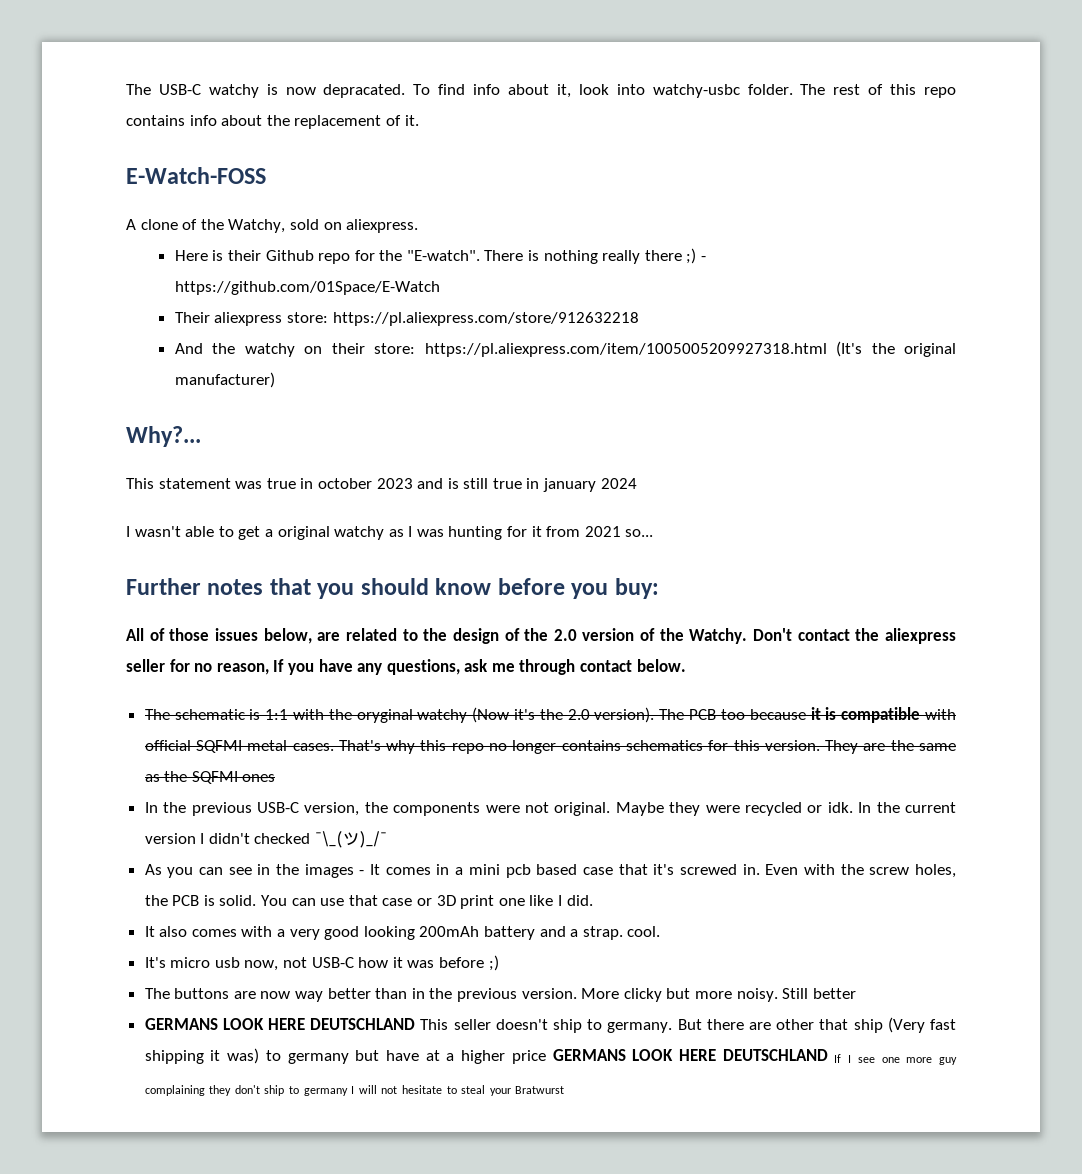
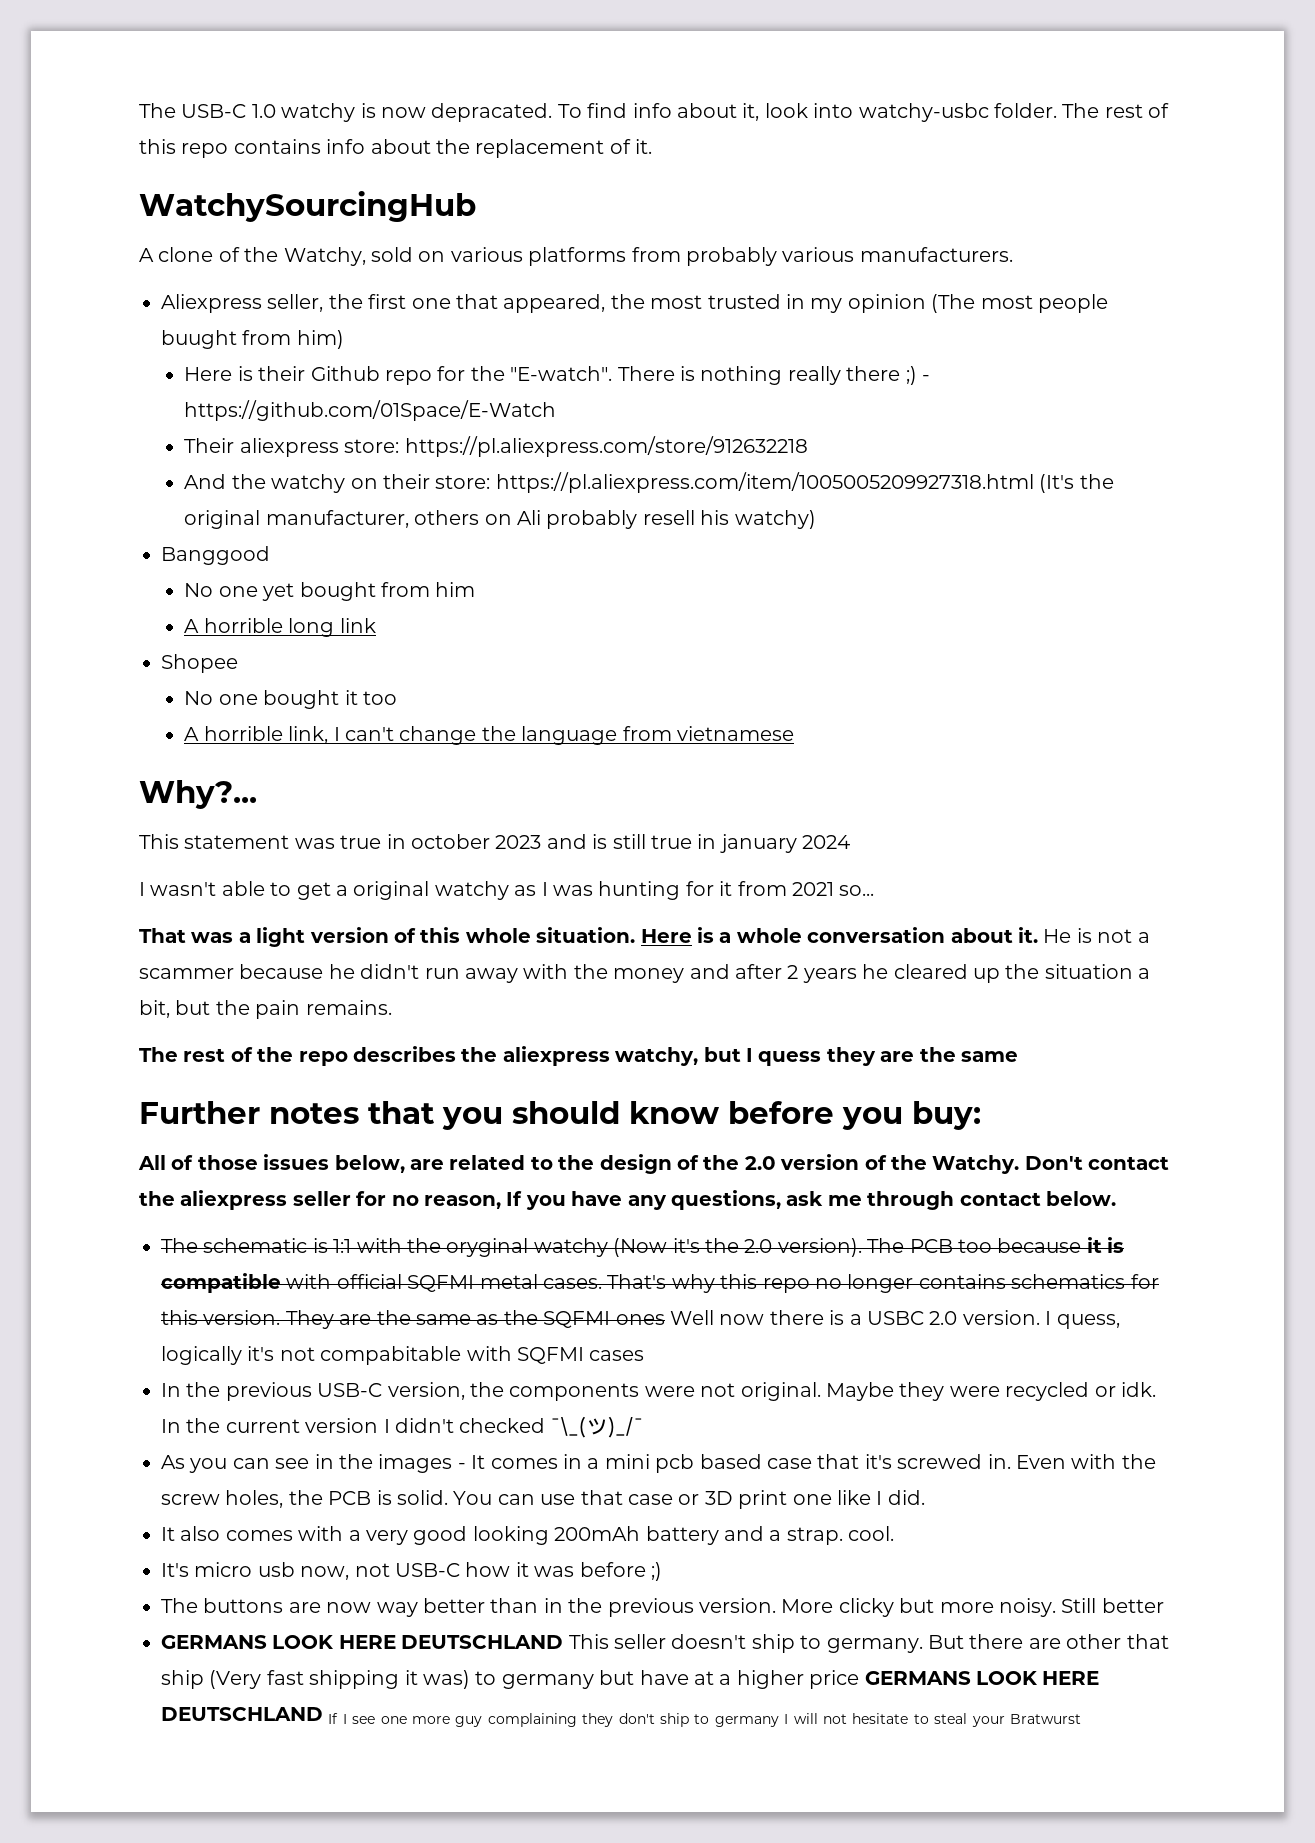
- The USB-C watchy is now depracated.
+ The USB-C 1.0 watchy is now depracated.
- E-Watch-FOSS
+ WatchySourcingHub
- A clone of the Watchy, sold on aliexpress.
+ A clone of the Watchy, sold on various platforms from probably various manufacturers.
+ Aliexpress seller, the first one that appeared, the most trusted in my opinion (The most people buught from him)
- And the watchy on their store: https://pl.aliexpress.com/item/1005005209927318.html (It's the original manufacturer)
+ And the watchy on their store: https://pl.aliexpress.com/item/1005005209927318.html (It's the original manufacturer, others on Ali probably resell his watchy)
+ Banggood
+ No one yet bought from him
+ A horrible long link
+ Shopee
+ No one bought it too
+ A horrible link, I can't change the language from vietnamese
+ That was a light version of this whole situation. Here is a whole conversation about it. He is not a scammer because he didn't run away with the money and after 2 years he cleared up the situation a bit, but the pain remains.
+ The rest of the repo describes the aliexpress watchy, but I quess they are the same
- They are the same as the SQFMI ones
+ They are the same as the SQFMI ones Well now there is a USBC 2.0 version. I quess, logically it's not compabitable with SQFMI cases

